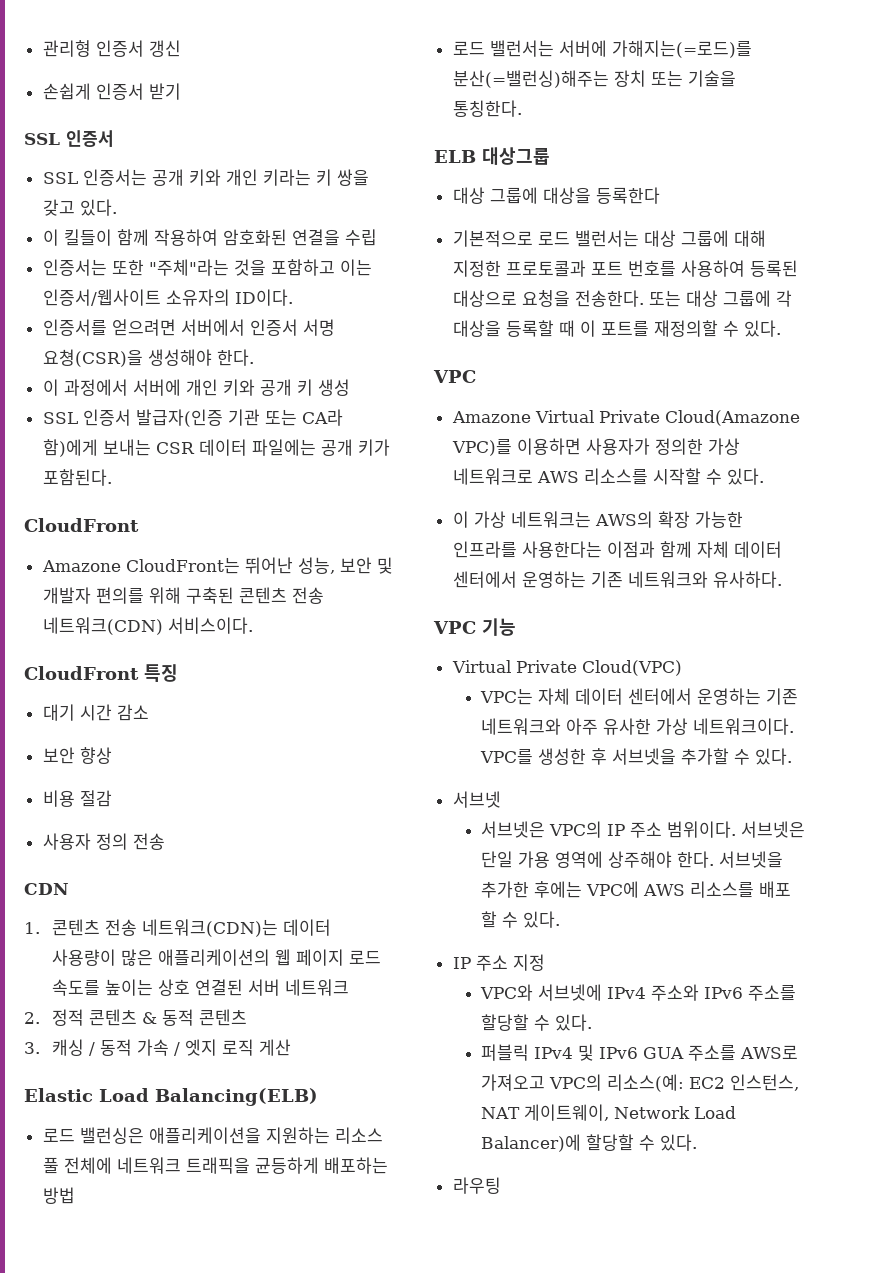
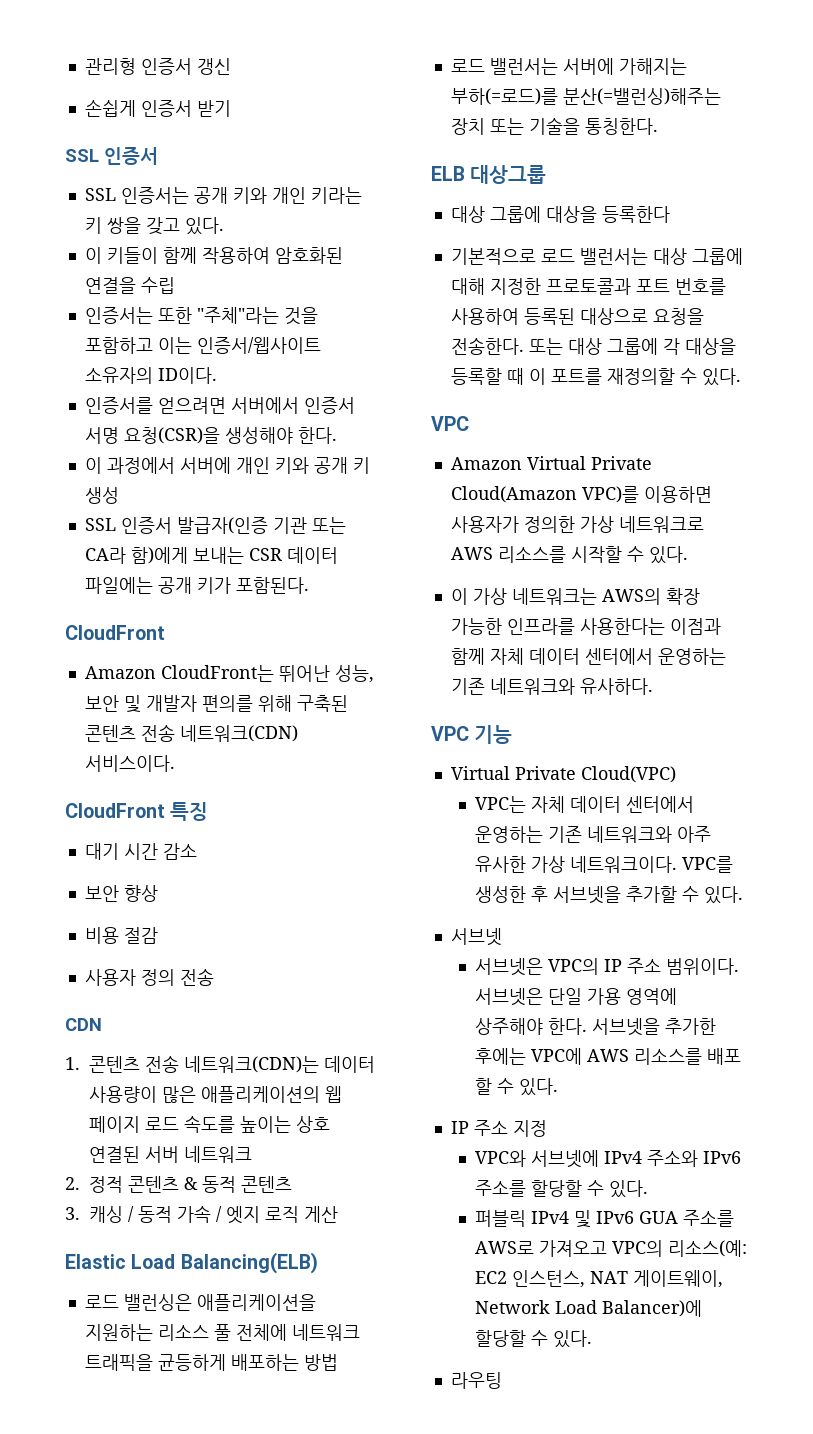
- 이 킬들이 함께 작용하여 암호화된 연결을 수립
+ 이 키들이 함께 작용하여 암호화된 연결을 수립
- 인증서를 얻으려면 서버에서 인증서 서명 요쳥(CSR)을 생성해야 한다.
+ 인증서를 얻으려면 서버에서 인증서 서명 요청(CSR)을 생성해야 한다.
- Amazone CloudFront는 뛰어난 성능, 보안 및 개발자 편의를 위해 구축된 콘텐츠 전송 네트워크(CDN) 서비스이다.
+ Amazon CloudFront는 뛰어난 성능, 보안 및 개발자 편의를 위해 구축된 콘텐츠 전송 네트워크(CDN) 서비스이다.
- 로드 밸런서는 서버에 가해지는(=로드)를 분산(=밸런싱)해주는 장치 또는 기술을 통칭한다.
+ 로드 밸런서는 서버에 가해지는 부하(=로드)를 분산(=밸런싱)해주는 장치 또는 기술을 통칭한다.
- Amazone Virtual Private Cloud(Amazone VPC)를 이용하면 사용자가 정의한 가상 네트워크로 AWS 리소스를 시작할 수 있다.
+ Amazon Virtual Private Cloud(Amazon VPC)를 이용하면 사용자가 정의한 가상 네트워크로 AWS 리소스를 시작할 수 있다.

